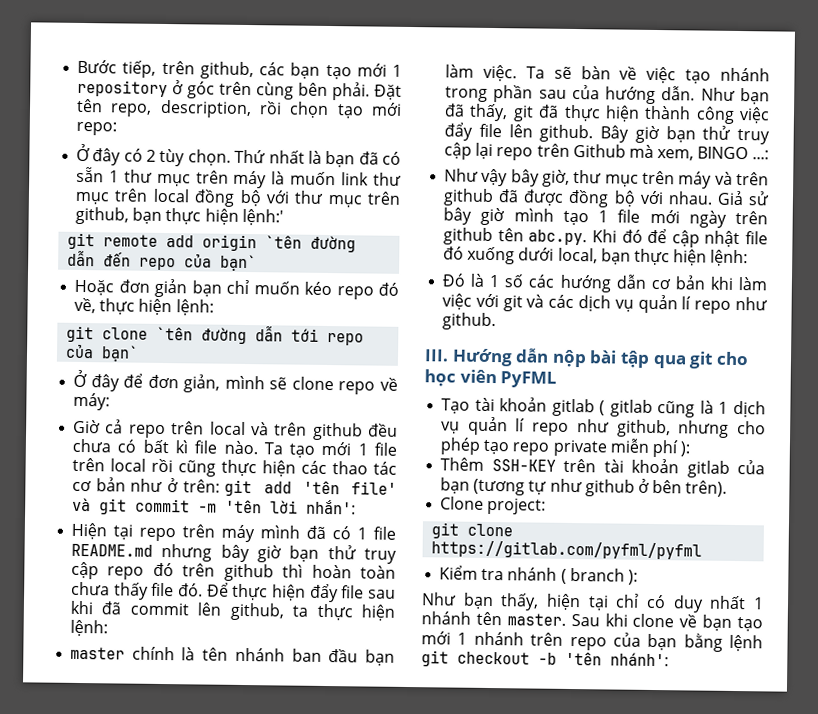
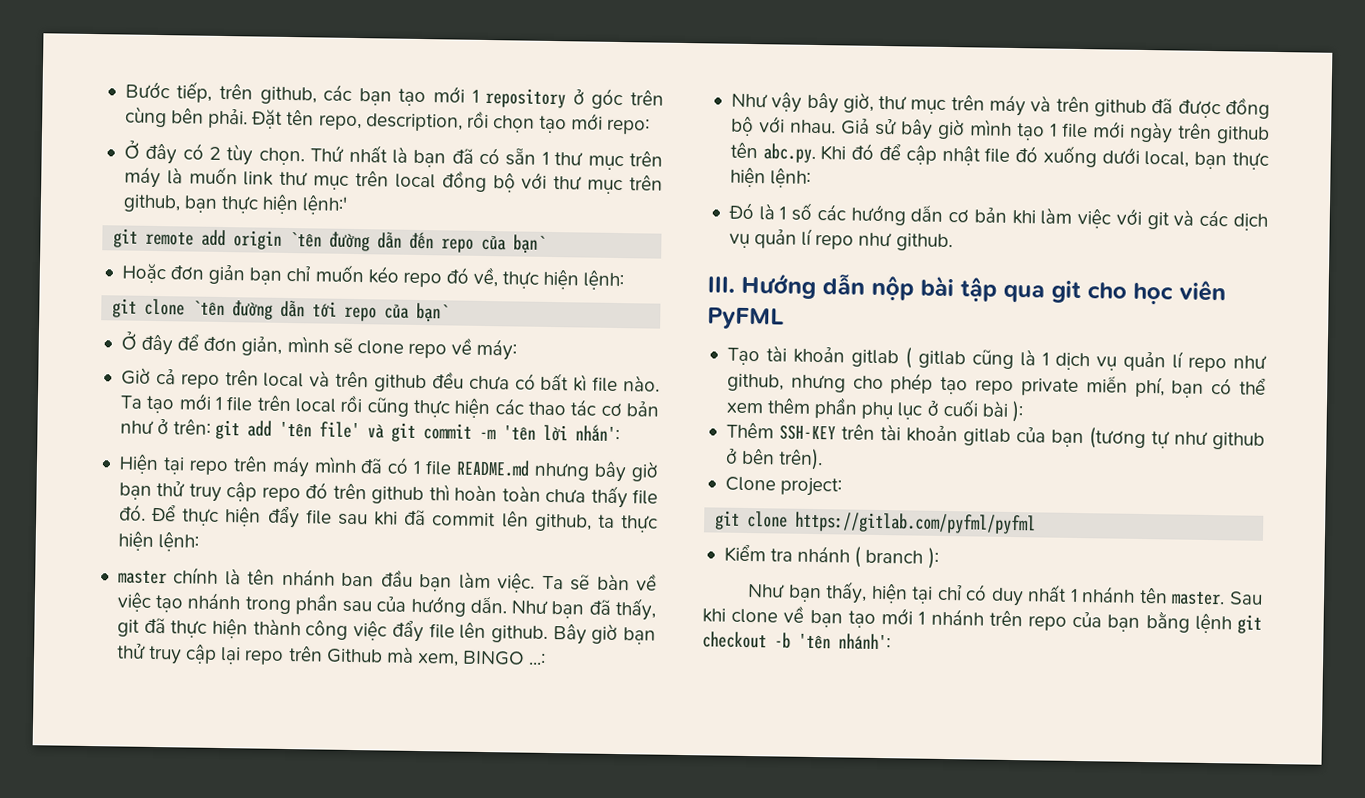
- Tạo tài khoản gitlab ( gitlab cũng là 1 dịch vụ quản lí repo như github, nhưng cho phép tạo repo private miễn phí ):
+ Tạo tài khoản gitlab ( gitlab cũng là 1 dịch vụ quản lí repo như github, nhưng cho phép tạo repo private miễn phí, bạn có thể xem thêm phần phụ lục ở cuối bài ):

